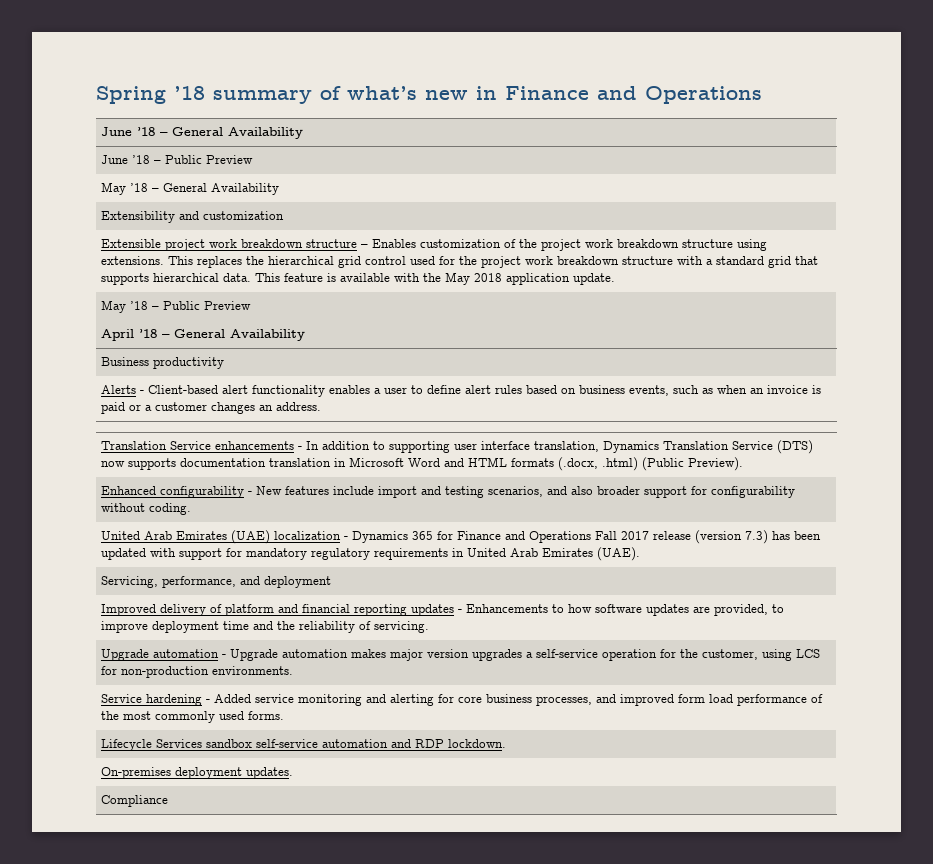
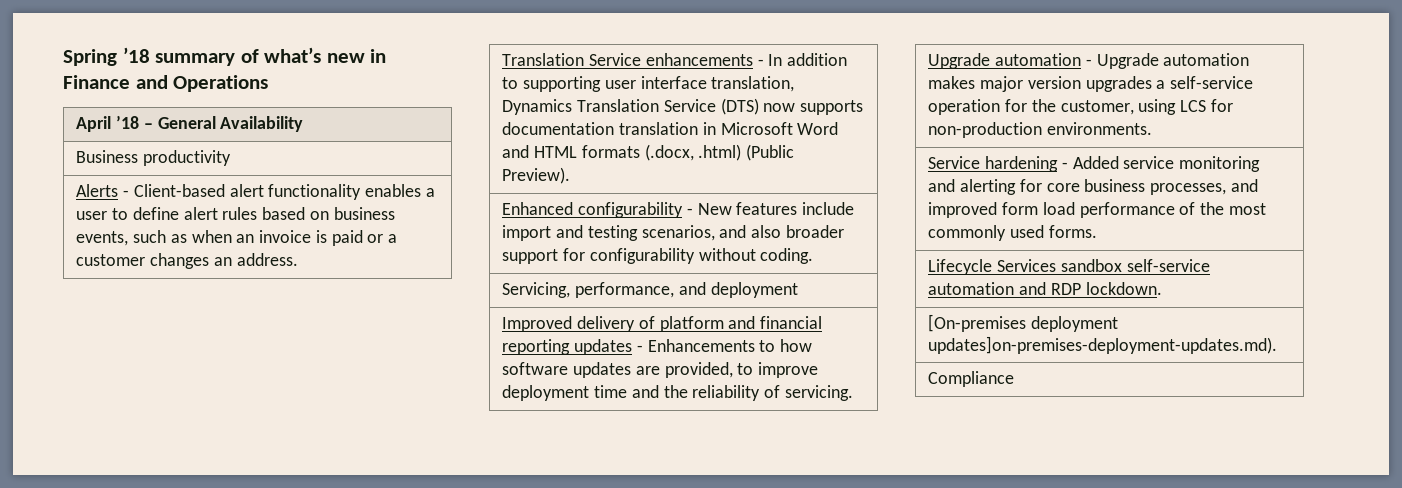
- June ’18 – General Availability
- June ’18 – Public Preview
- May ’18 – General Availability
- Extensibility and customization
- Extensible project work breakdown structure – Enables customization of the project work breakdown structure using extensions. This replaces the hierarchical grid control used for the project work breakdown structure with a standard grid that supports hierarchical data. This feature is available with the May 2018 application update.
- May ’18 – Public Preview
- United Arab Emirates (UAE) localization - Dynamics 365 for Finance and Operations Fall 2017 release (version 7.3) has been updated with support for mandatory regulatory requirements in United Arab Emirates (UAE).
- On-premises deployment updates.
+ [On-premises deployment updates]on-premises-deployment-updates.md).

